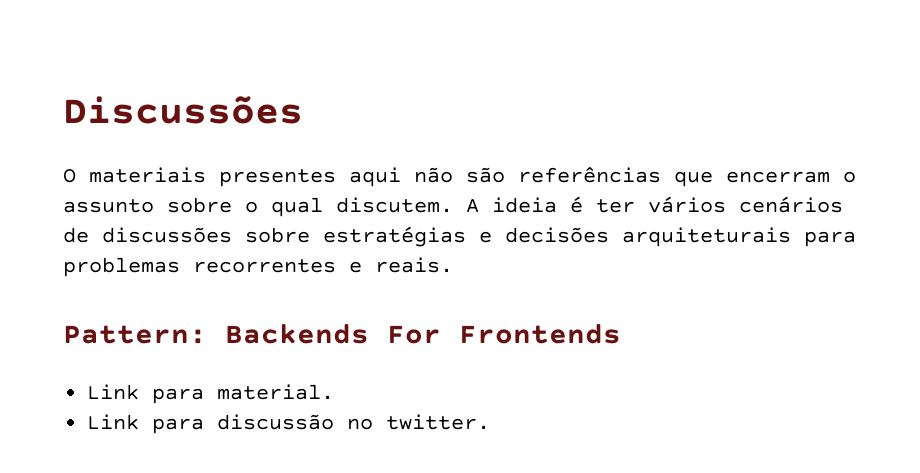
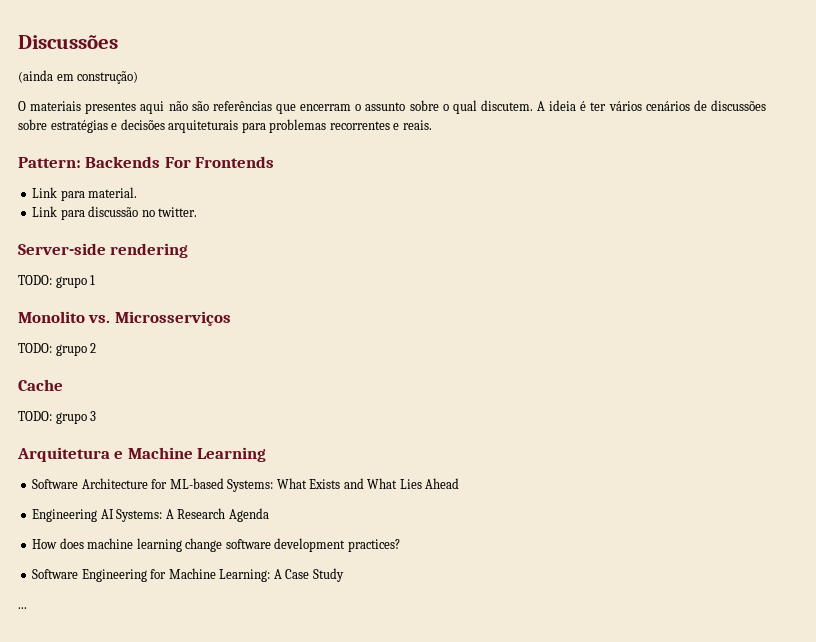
+ (ainda em construção)
+ Server-side rendering
+ TODO: grupo 1
+ Monolito vs. Microsserviços
+ TODO: grupo 2
+ Cache
+ TODO: grupo 3
+ Arquitetura e Machine Learning
+ Software Architecture for ML-based Systems: What Exists and What Lies Ahead
+ Engineering AI Systems: A Research Agenda
+ How does machine learning change software development practices?
+ Software Engineering for Machine Learning: A Case Study
+ ...

